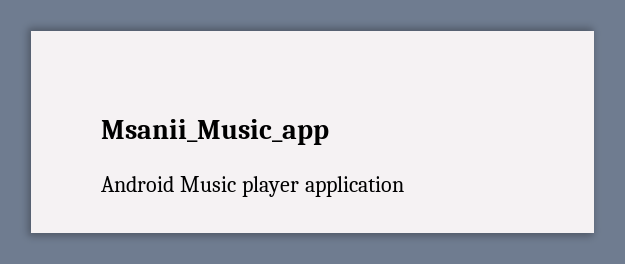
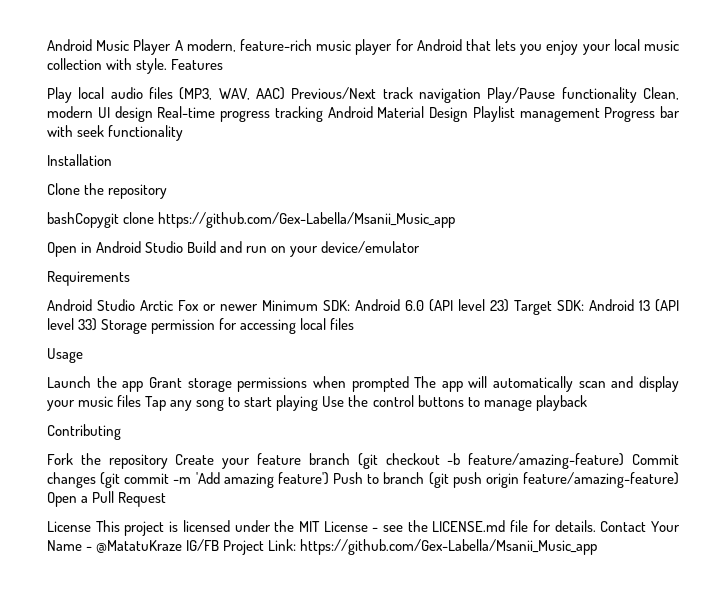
- Msanii_Music_app
- Android Music player application
+ Android Music Player A modern, feature-rich music player for Android that lets you enjoy your local music collection with style. Features
+ Play local audio files (MP3, WAV, AAC) Previous/Next track navigation Play/Pause functionality Clean, modern UI design Real-time progress tracking Android Material Design Playlist management Progress bar with seek functionality
+ Installation
+ Clone the repository
+ bashCopygit clone https://github.com/Gex-Labella/Msanii_Music_app
+ Open in Android Studio Build and run on your device/emulator
+ Requirements
+ Android Studio Arctic Fox or newer Minimum SDK: Android 6.0 (API level 23) Target SDK: Android 13 (API level 33) Storage permission for accessing local files
+ Usage
+ Launch the app Grant storage permissions when prompted The app will automatically scan and display your music files Tap any song to start playing Use the control buttons to manage playback
+ Contributing
+ Fork the repository Create your feature branch (git checkout -b feature/amazing-feature) Commit changes (git commit -m 'Add amazing feature') Push to branch (git push origin feature/amazing-feature) Open a Pull Request
+ License This project is licensed under the MIT License - see the LICENSE.md file for details. Contact Your Name - @MatatuKraze IG/FB Project Link: https://github.com/Gex-Labella/Msanii_Music_app

